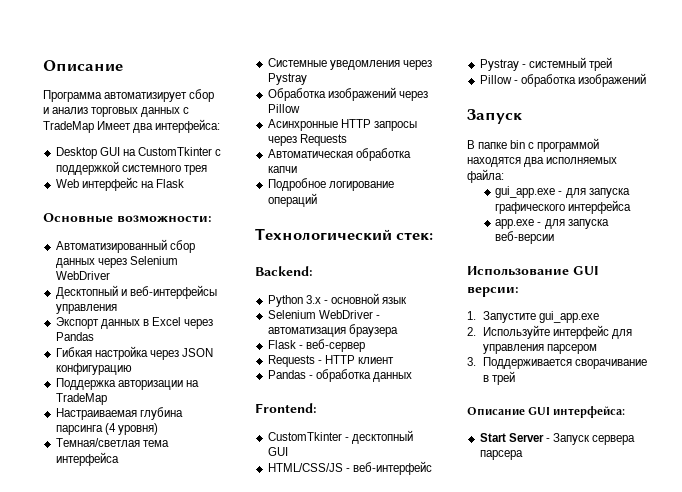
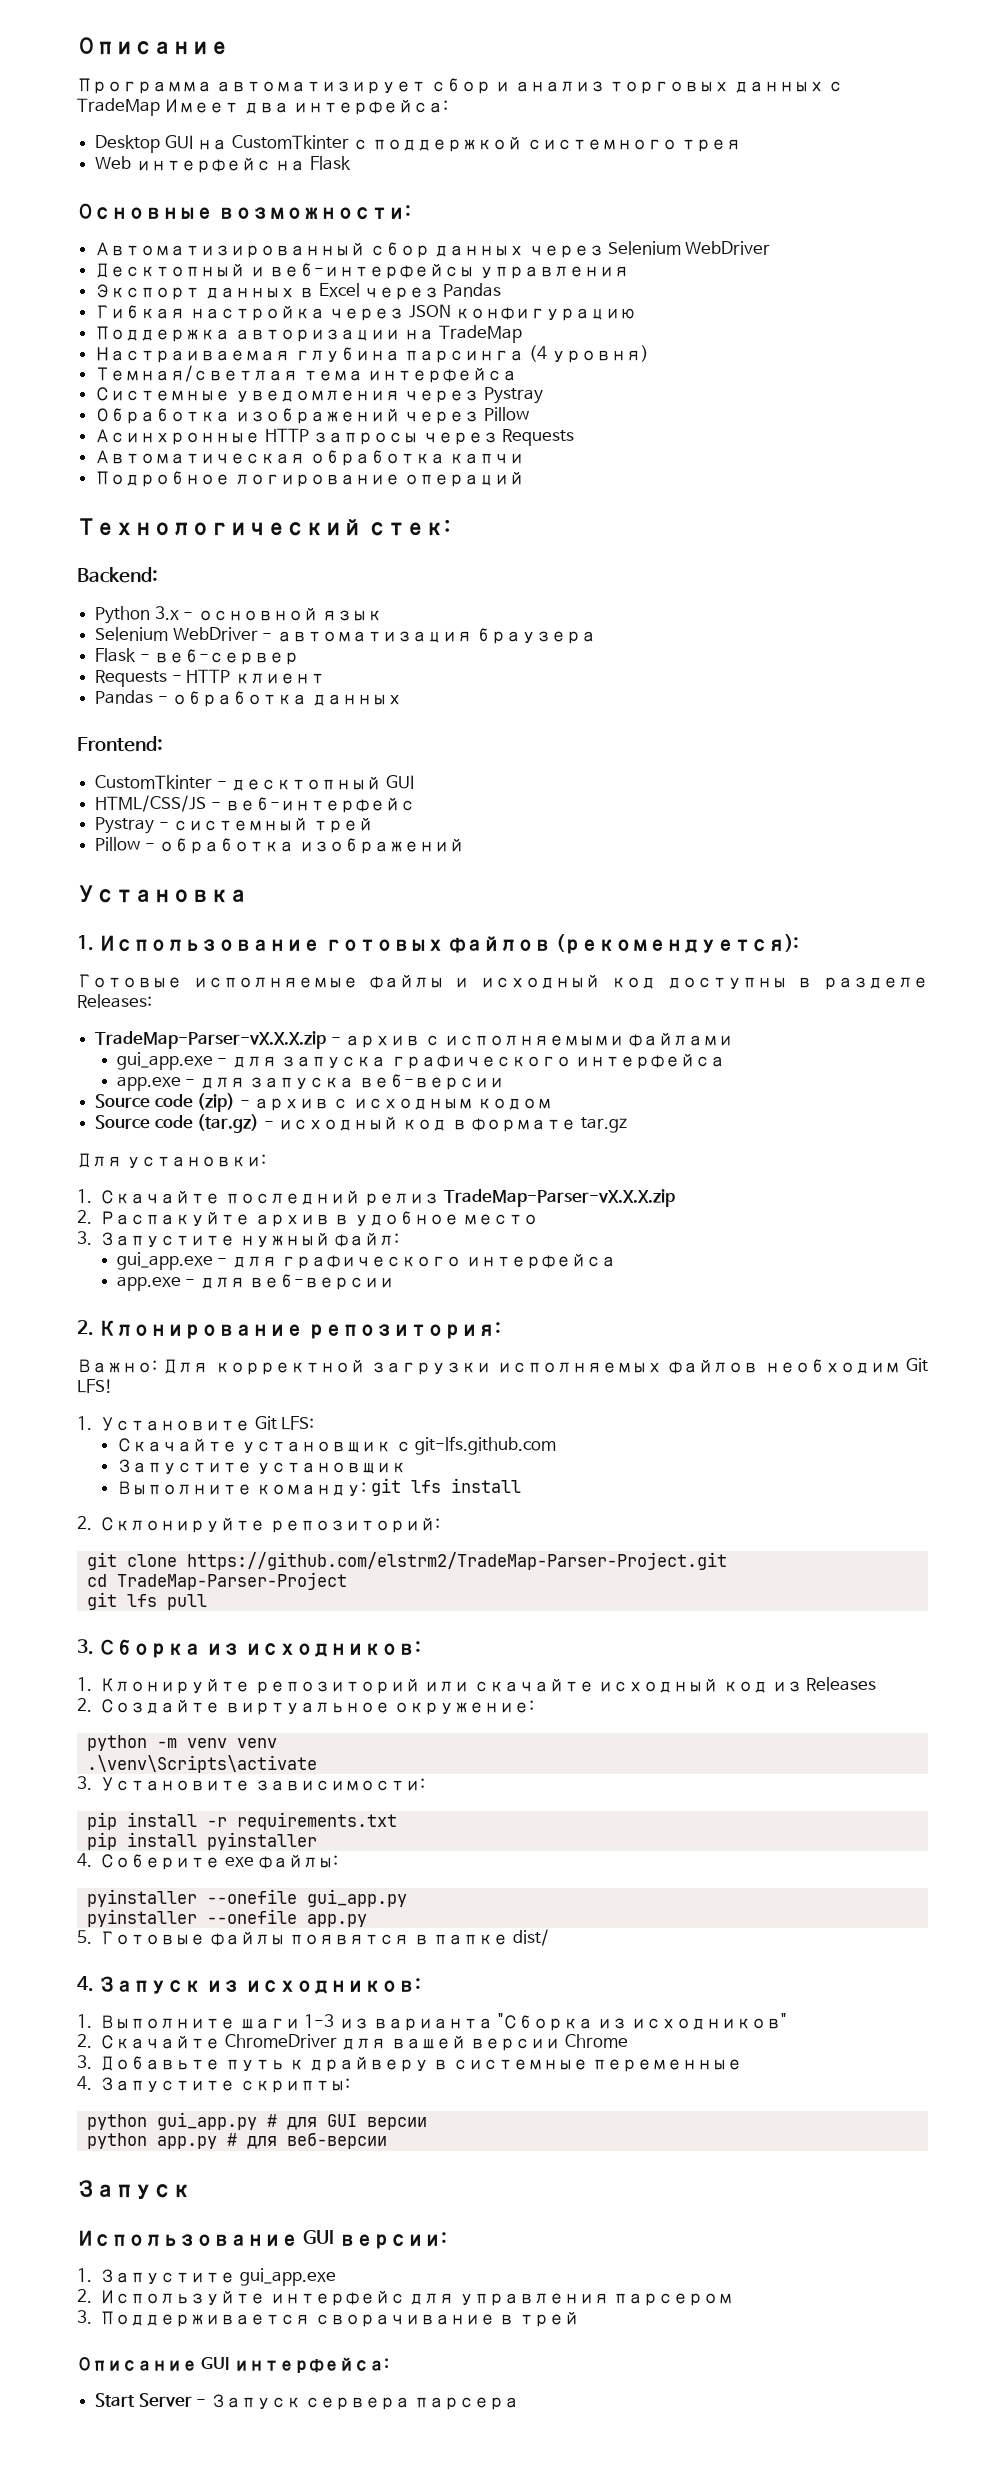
  Pillow - обработка изображений
- Запуск
- В папке bin с программой находятся два исполняемых файла:
+ Установка
+ 1. Использование готовых файлов (рекомендуется):
+ Готовые исполняемые файлы и исходный код доступны в разделе Releases:
+ TradeMap-Parser-vX.X.X.zip - архив с исполняемыми файлами
+ Source code (zip) - архив с исходным кодом
+ Source code (tar.gz) - исходный код в формате tar.gz
+ Для установки:
+ 1. Скачайте последний релиз TradeMap-Parser-vX.X.X.zip
+ 2. Распакуйте архив в удобное место
+ 3. Запустите нужный файл:
+ gui_app.exe - для графического интерфейса
+ app.exe - для веб-версии
+ 2. Клонирование репозитория:
+ Важно: Для корректной загрузки исполняемых файлов необходим Git LFS!
+ 1. Установите Git LFS:
+ Скачайте установщик с git-lfs.github.com
+ Запустите установщик
+ Выполните команду: git lfs install
+ 2. Склонируйте репозиторий:
+ git clone https://github.com/elstrm2/TradeMap-Parser-Project.git
+ cd TradeMap-Parser-Project
+ git lfs pull
+ 3. Сборка из исходников:
+ 1. Клонируйте репозиторий или скачайте исходный код из Releases
+ 2. Создайте виртуальное окружение:
+ python -m venv venv
+ .\venv\Scripts\activate
+ 3. Установите зависимости:
+ pip install -r requirements.txt
+ pip install pyinstaller
+ 4. Соберите exe файлы:
+ pyinstaller --onefile gui_app.py
+ pyinstaller --onefile app.py
+ 5. Готовые файлы появятся в папке dist/
+ 4. Запуск из исходников:
+ 1. Выполните шаги 1-3 из варианта "Сборка из исходников"
+ 2. Скачайте ChromeDriver для вашей версии Chrome
+ 3. Добавьте путь к драйверу в системные переменные
+ 4. Запустите скрипты:
+ python gui_app.py # для GUI версии
+ python app.py # для веб-версии
+ Запуск

